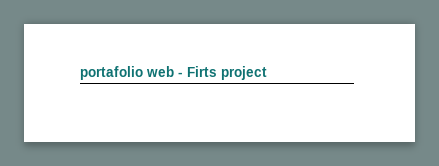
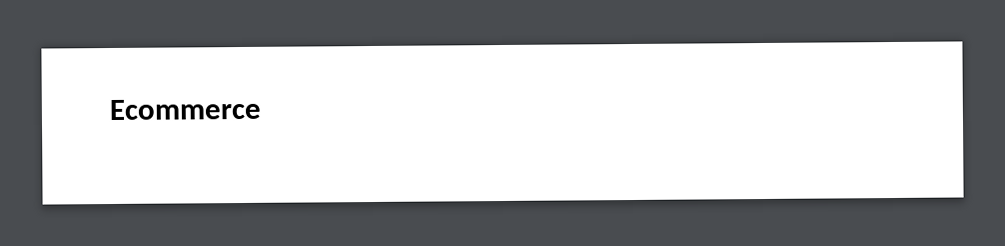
- portafolio web - Firts project
+ Ecommerce

